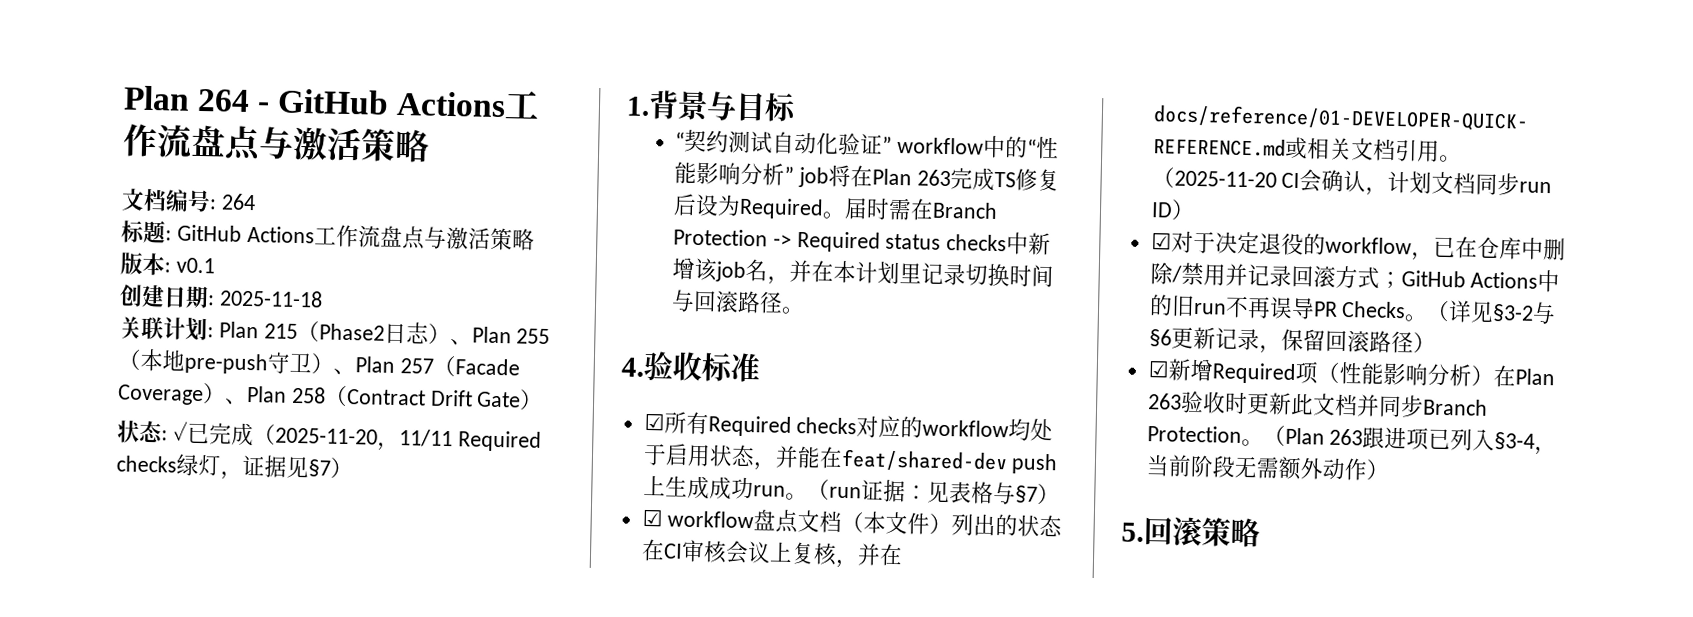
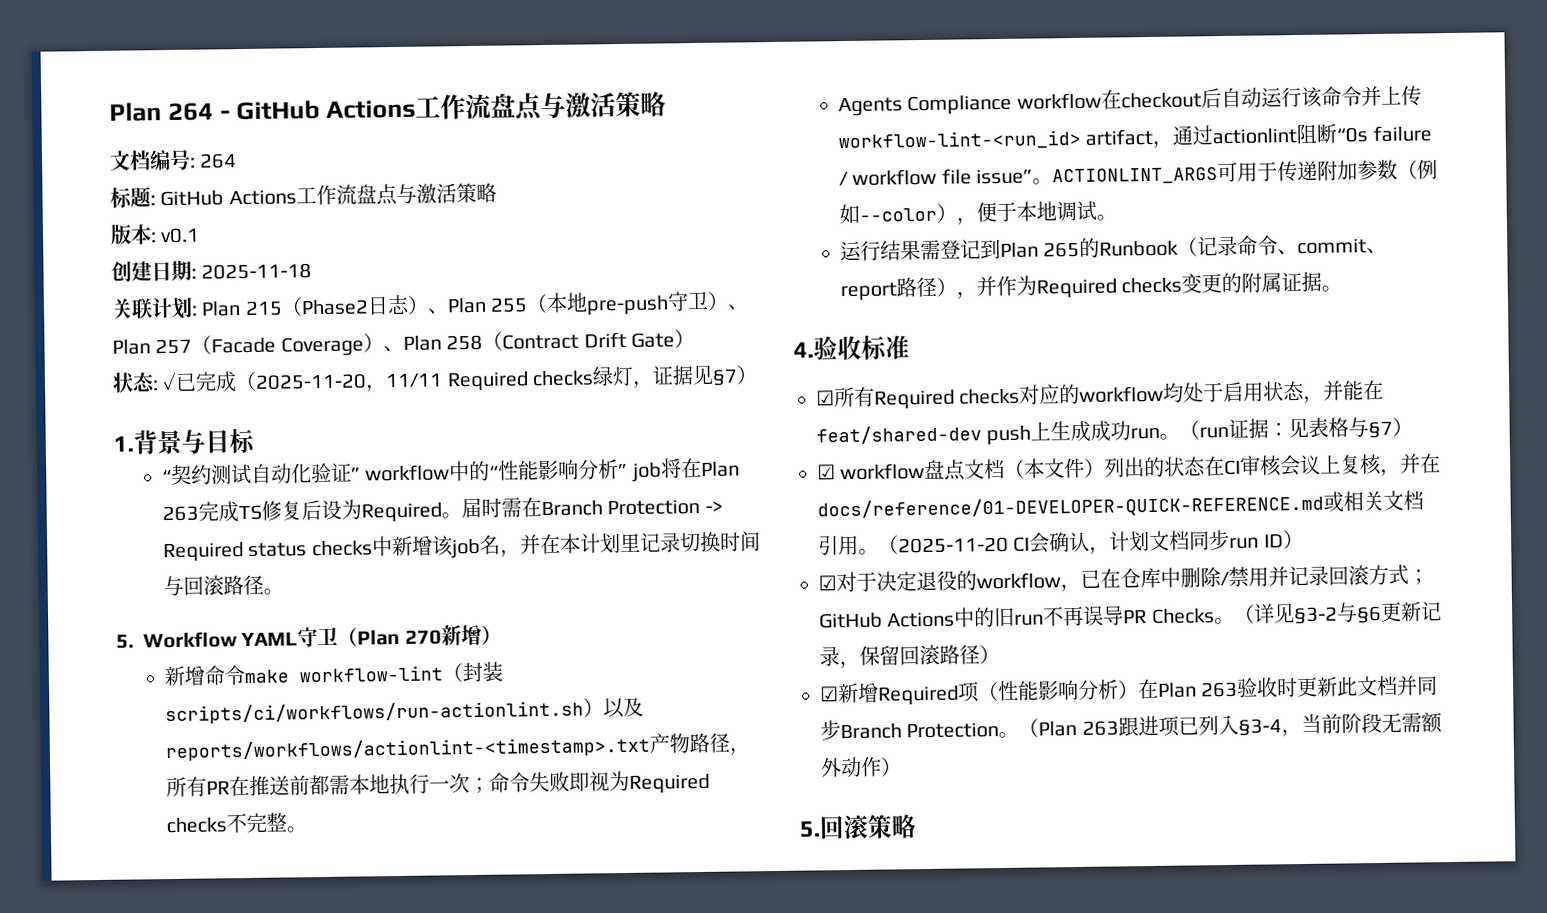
+ 5. Workflow YAML守卫（Plan 270新增）
+ 新增命令make workflow-lint（封装scripts/ci/workflows/run-actionlint.sh）以及reports/workflows/actionlint-<timestamp>.txt产物路径，所有PR在推送前都需本地执行一次；命令失败即视为Required checks不完整。
+ Agents Compliance workflow在checkout后自动运行该命令并上传workflow-lint-<run_id> artifact，通过actionlint阻断“0s failure / workflow file issue”。ACTIONLINT_ARGS可用于传递附加参数（例如--color），便于本地调试。
+ 运行结果需登记到Plan 265的Runbook（记录命令、commit、report路径），并作为Required checks变更的附属证据。

